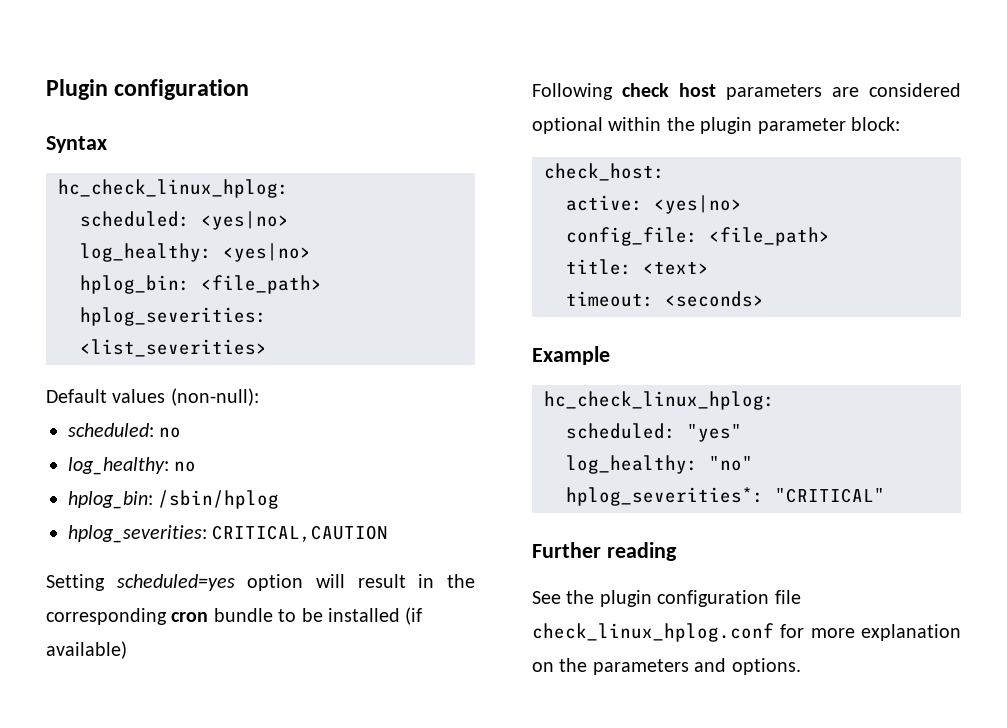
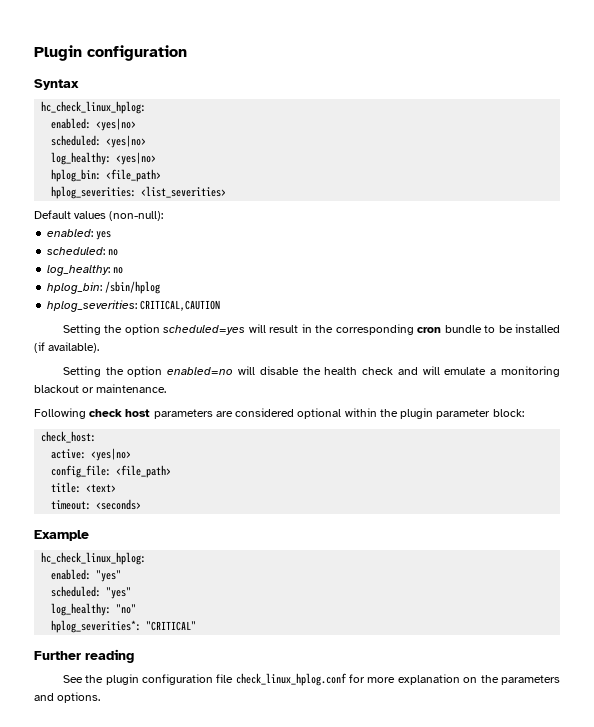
+ enabled: <yes|no>
+ enabled: yes
- Setting scheduled=yes option will result in the corresponding cron bundle to be installed (if available)
+ Setting the option scheduled=yes will result in the corresponding cron bundle to be installed (if available).
+ Setting the option enabled=no will disable the health check and will emulate a monitoring blackout or maintenance.
+ enabled: "yes"

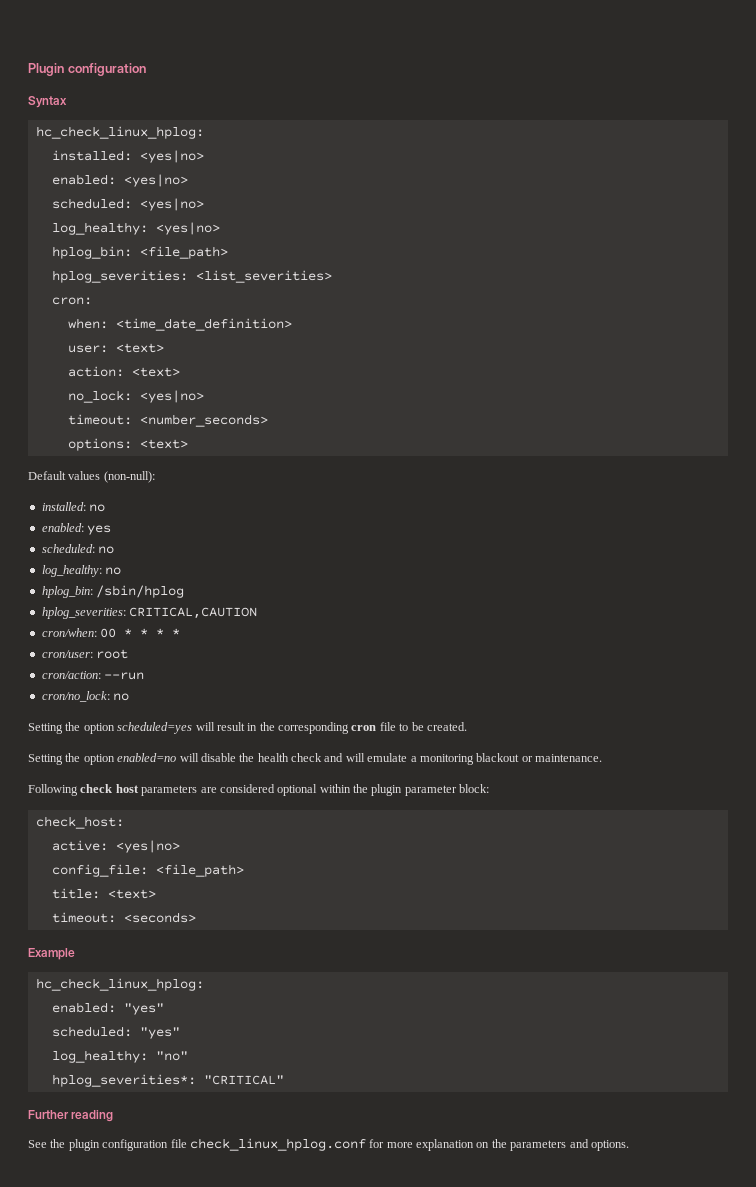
+ installed: <yes|no>
+ cron:
+ when: <time_date_definition>
+ user: <text>
+ action: <text>
+ no_lock: <yes|no>
+ timeout: <number_seconds>
+ options: <text>
+ installed: no
+ cron/when: 00 * * * *
+ cron/user: root
+ cron/action: --run
+ cron/no_lock: no
- Setting the option scheduled=yes will result in the corresponding cron bundle to be installed (if available).
+ Setting the option scheduled=yes will result in the corresponding cron file to be created.

